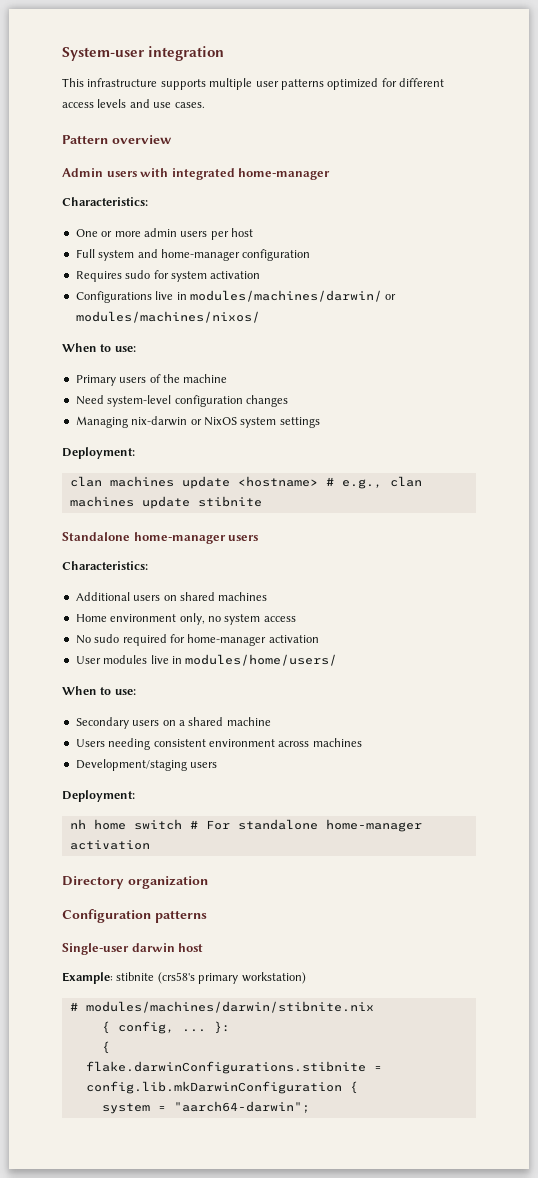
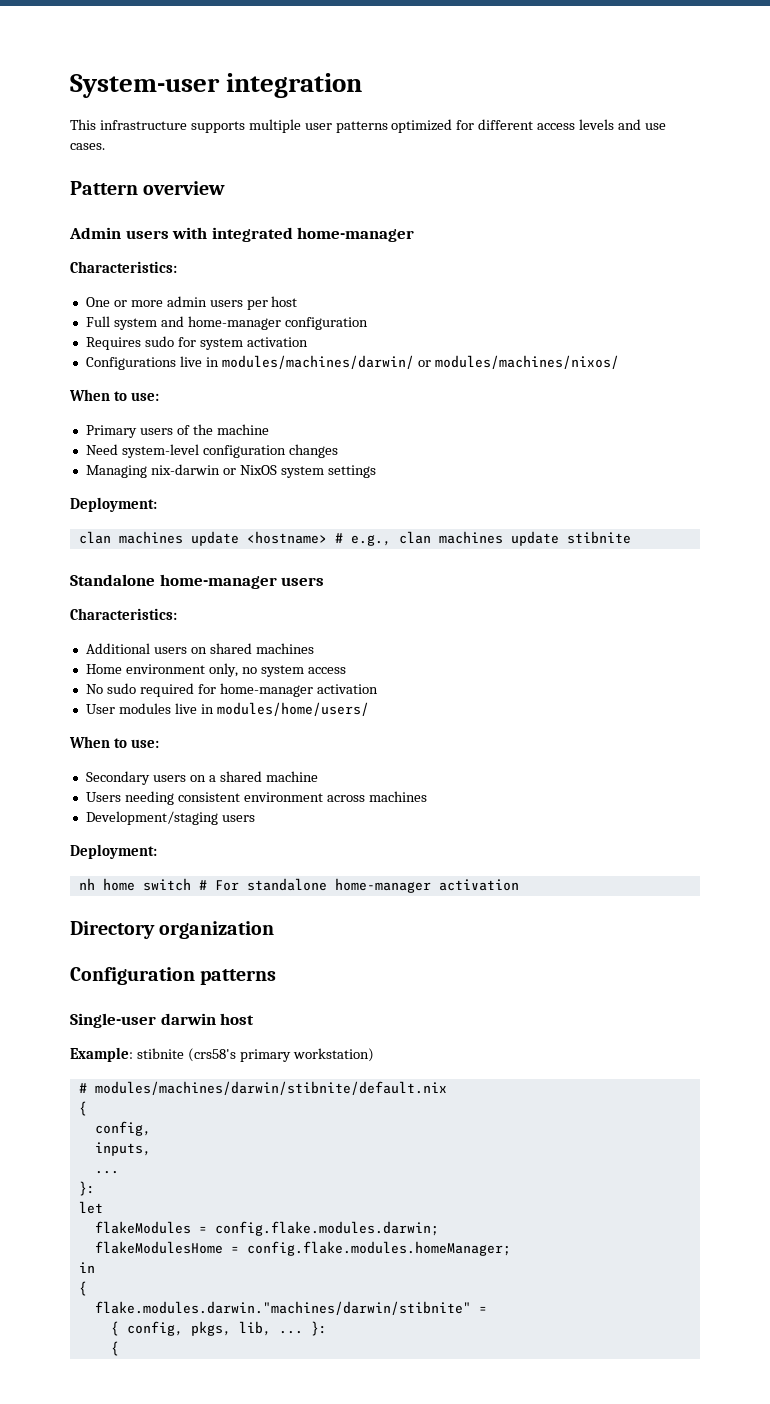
- # modules/machines/darwin/stibnite.nix
+ # modules/machines/darwin/stibnite/default.nix
+ {
+ config,
+ inputs,
+ ...
+ }:
+ let
+ flakeModules = config.flake.modules.darwin;
+ flakeModulesHome = config.flake.modules.homeManager;
+ in
+ {
+ flake.modules.darwin."machines/darwin/stibnite" =
- { config, ...
+ { config, pkgs, lib, ...
- flake.darwinConfigurations.stibnite = config.lib.mkDarwinConfiguration {
- system = "aarch64-darwin";

